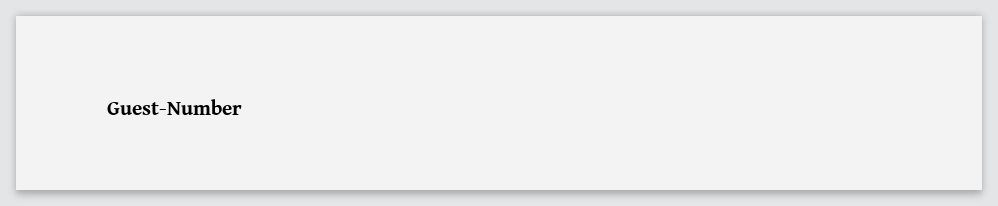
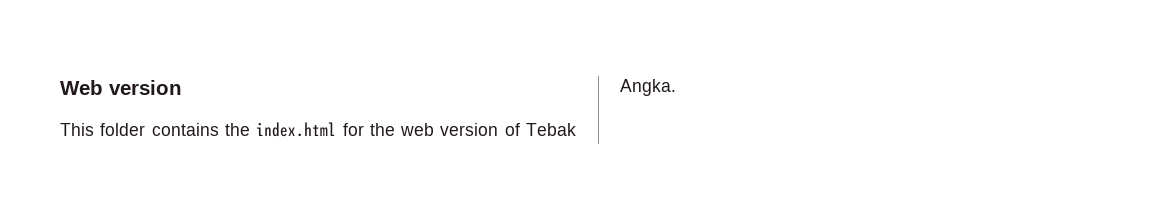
- Guest-Number
+ Web version
+ This folder contains the index.html for the web version of Tebak Angka.

